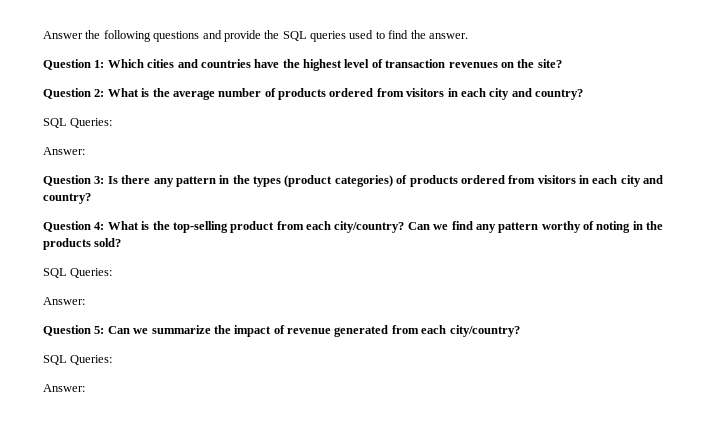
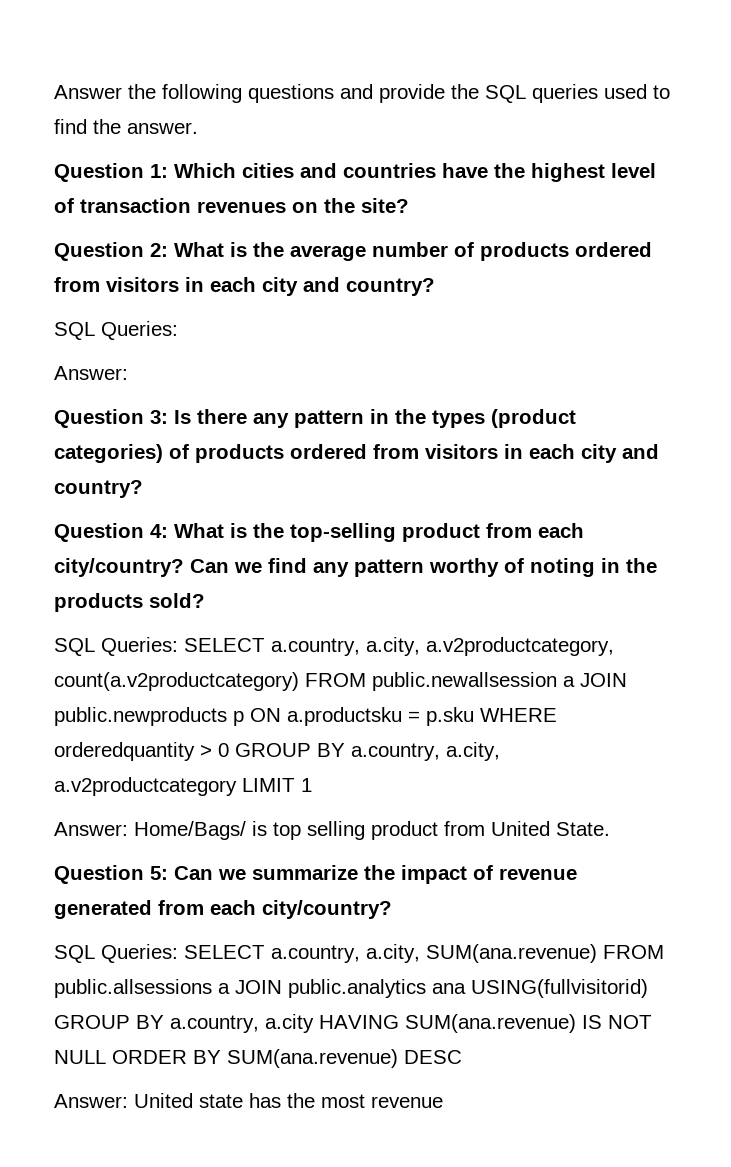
  Can we find any pattern worthy of noting in the products sold?
- SQL Queries:
- Answer:
+ SQL Queries: SELECT a.country, a.city, a.v2productcategory, count(a.v2productcategory) FROM public.newallsession a JOIN public.newproducts p ON a.productsku = p.sku WHERE orderedquantity > 0 GROUP BY a.country, a.city, a.v2productcategory LIMIT 1
+ Answer: Home/Bags/ is top selling product from United State.
  Question 5: Can we summarize the impact of revenue generated from each city/country?
- SQL Queries:
- Answer:
+ SQL Queries: SELECT a.country, a.city, SUM(ana.revenue) FROM public.allsessions a JOIN public.analytics ana USING(fullvisitorid) GROUP BY a.country, a.city HAVING SUM(ana.revenue) IS NOT NULL ORDER BY SUM(ana.revenue) DESC
+ Answer: United state has the most revenue

